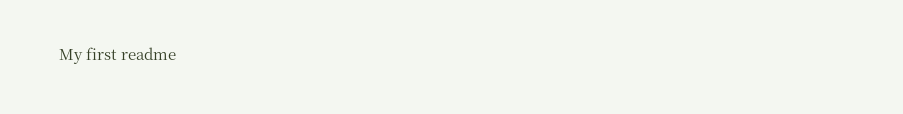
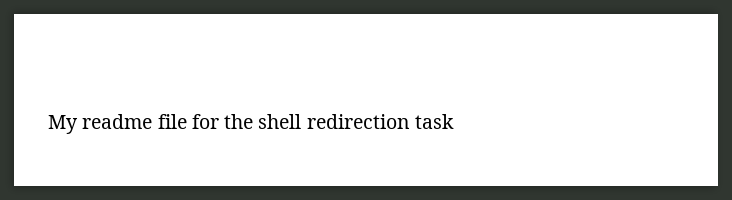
- My first readme
+ My readme file for the shell redirection task

